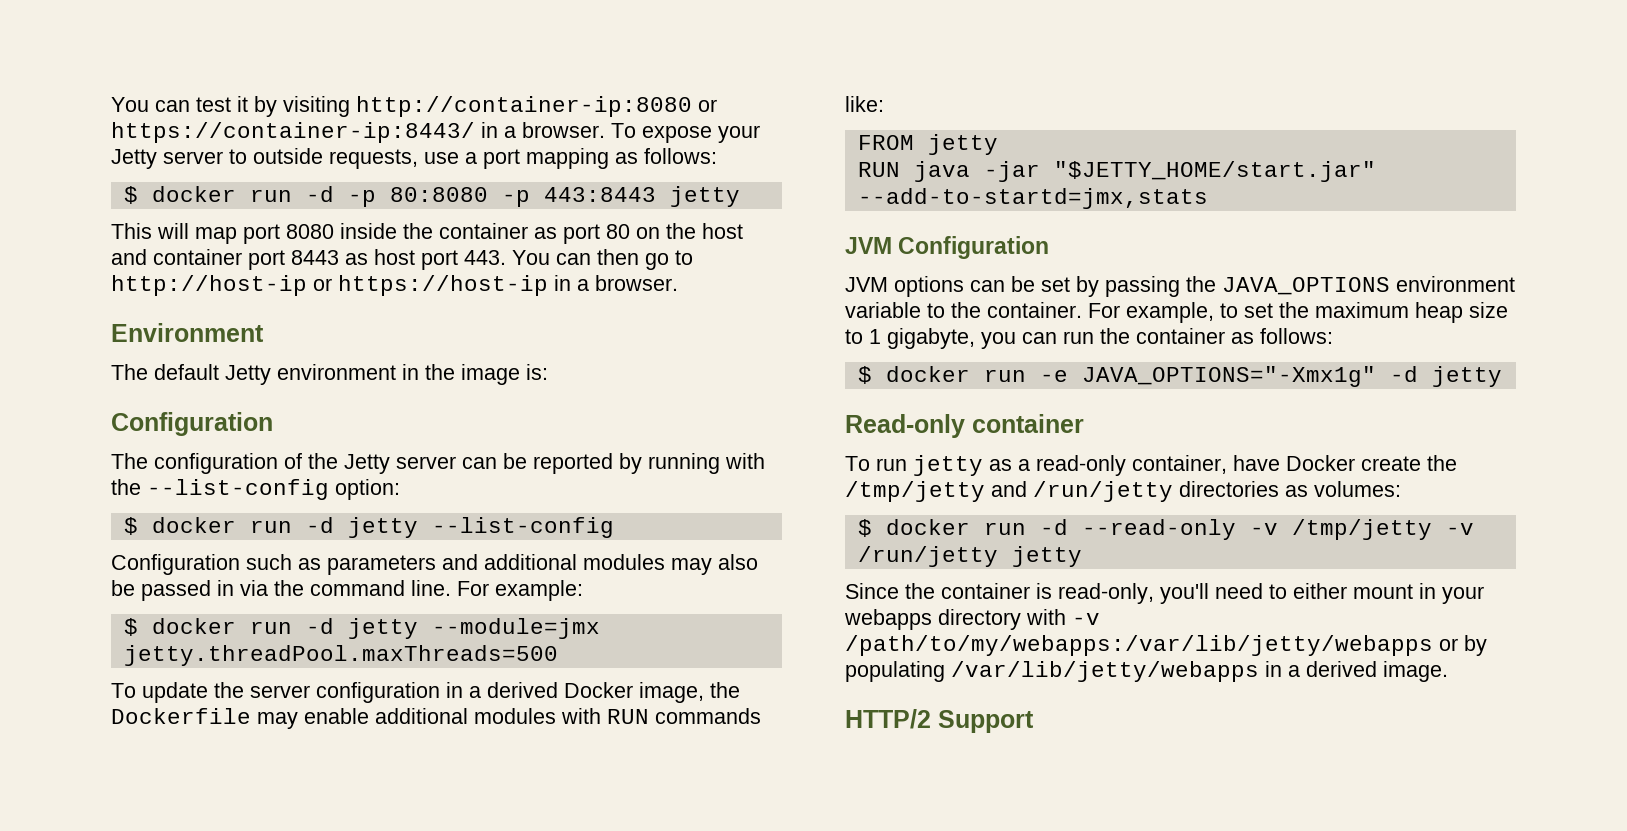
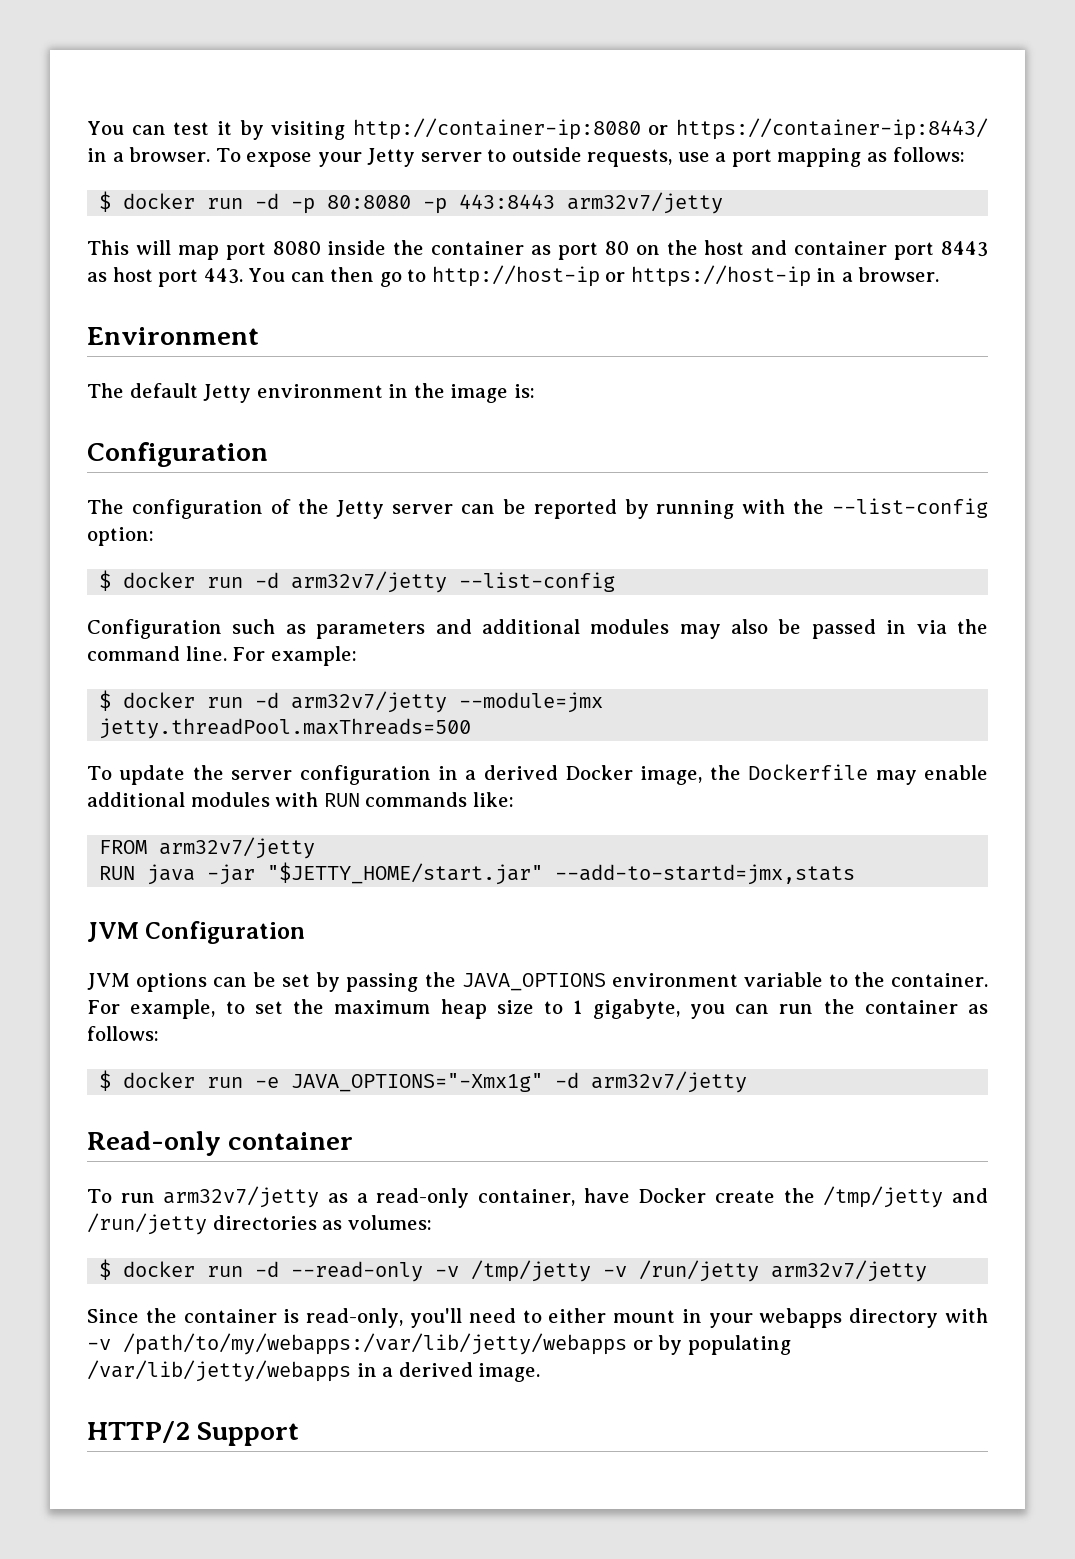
- $ docker run -d -p 80:8080 -p 443:8443 jetty
+ $ docker run -d -p 80:8080 -p 443:8443 arm32v7/jetty
- $ docker run -d jetty --list-config
+ $ docker run -d arm32v7/jetty --list-config
- $ docker run -d jetty --module=jmx jetty.threadPool.maxThreads=500
+ $ docker run -d arm32v7/jetty --module=jmx jetty.threadPool.maxThreads=500
- FROM jetty
+ FROM arm32v7/jetty
- $ docker run -e JAVA_OPTIONS="-Xmx1g" -d jetty
+ $ docker run -e JAVA_OPTIONS="-Xmx1g" -d arm32v7/jetty
- To run jetty as a read-only container, have Docker create the /tmp/jetty and /run/jetty directories as volumes:
+ To run arm32v7/jetty as a read-only container, have Docker create the /tmp/jetty and /run/jetty directories as volumes:
- $ docker run -d --read-only -v /tmp/jetty -v /run/jetty jetty
+ $ docker run -d --read-only -v /tmp/jetty -v /run/jetty arm32v7/jetty

